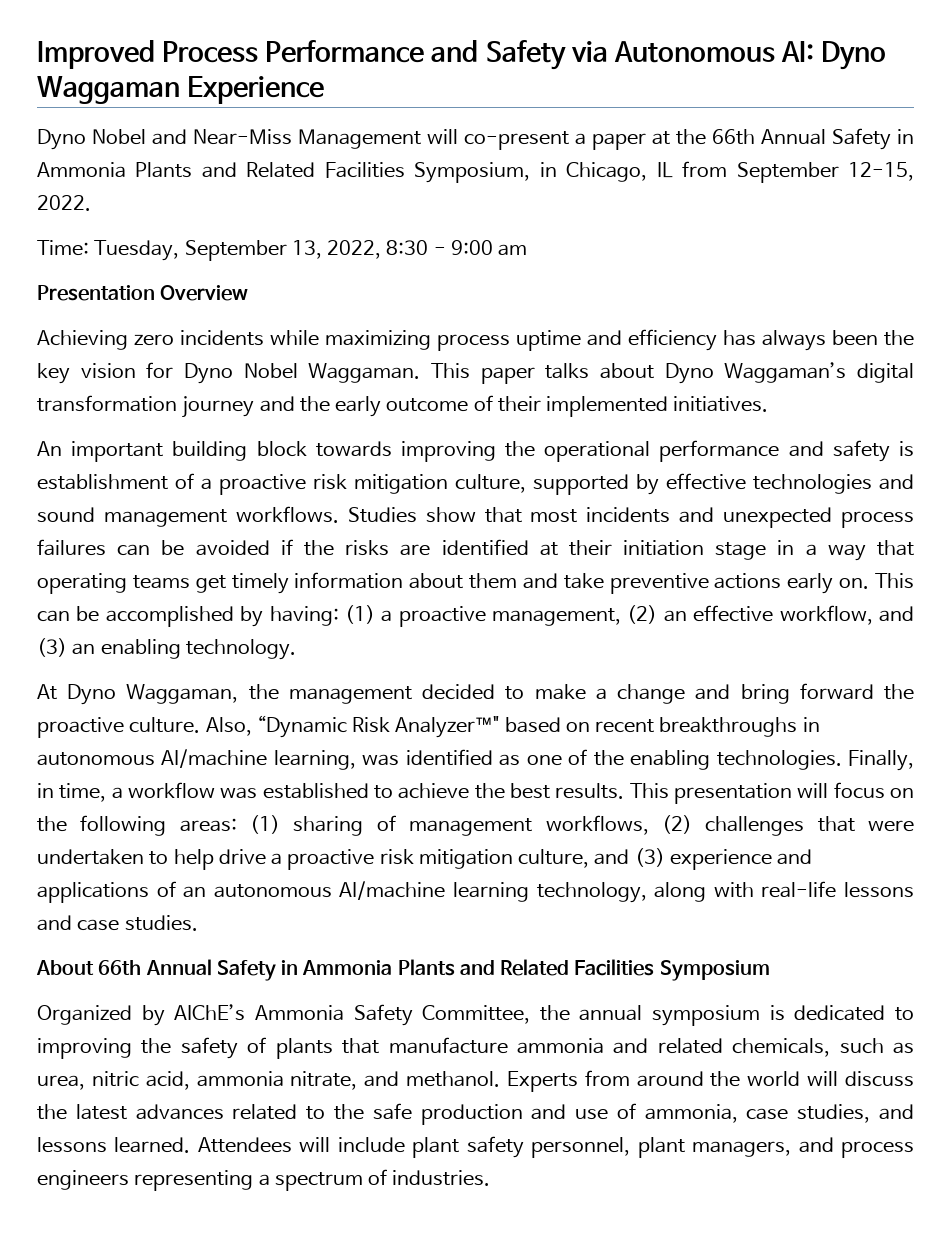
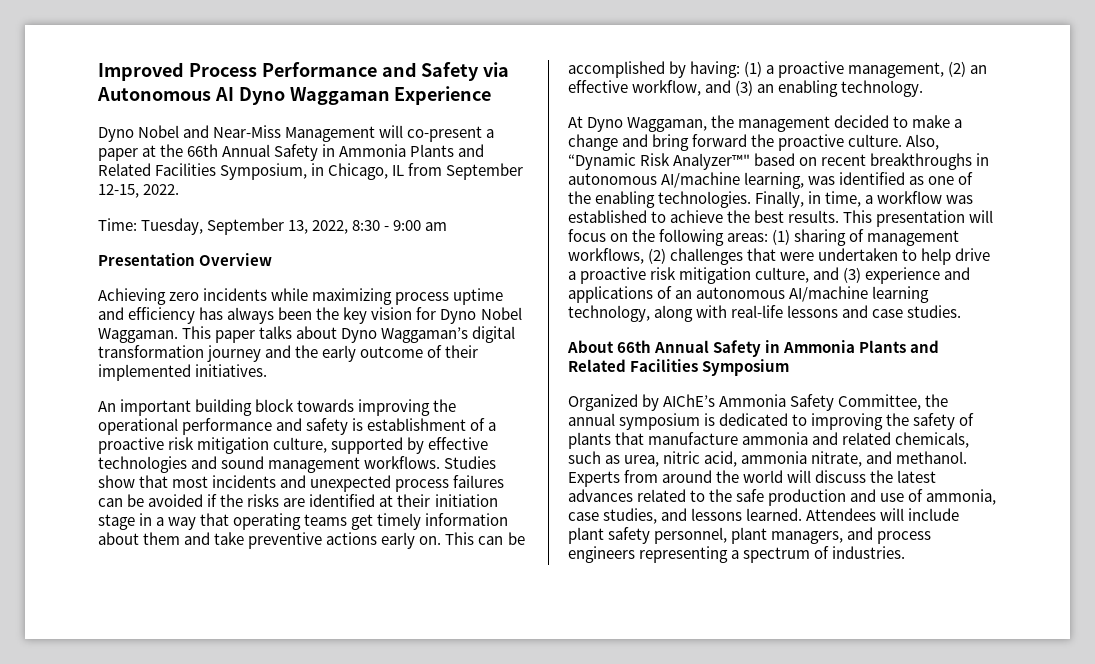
- Improved Process Performance and Safety via Autonomous AI: Dyno Waggaman Experience
+ Improved Process Performance and Safety via Autonomous AI Dyno Waggaman Experience

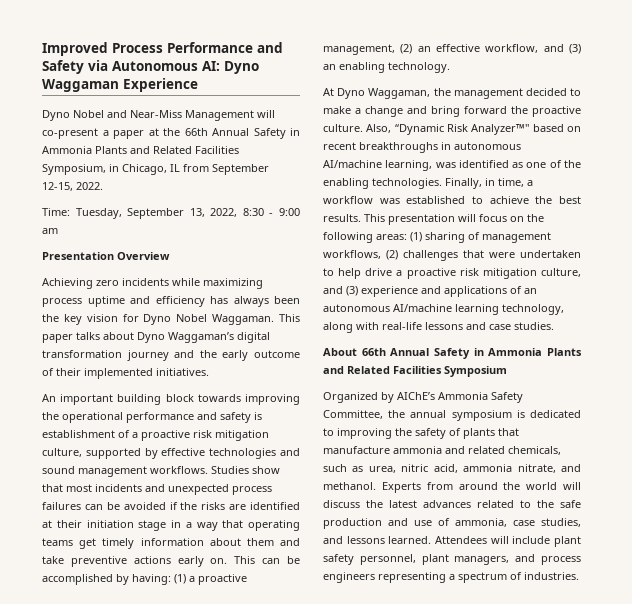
- Improved Process Performance and Safety via Autonomous AI Dyno Waggaman Experience
+ Improved Process Performance and Safety via Autonomous AI: Dyno Waggaman Experience

